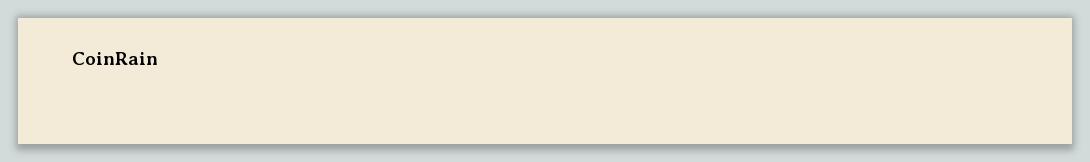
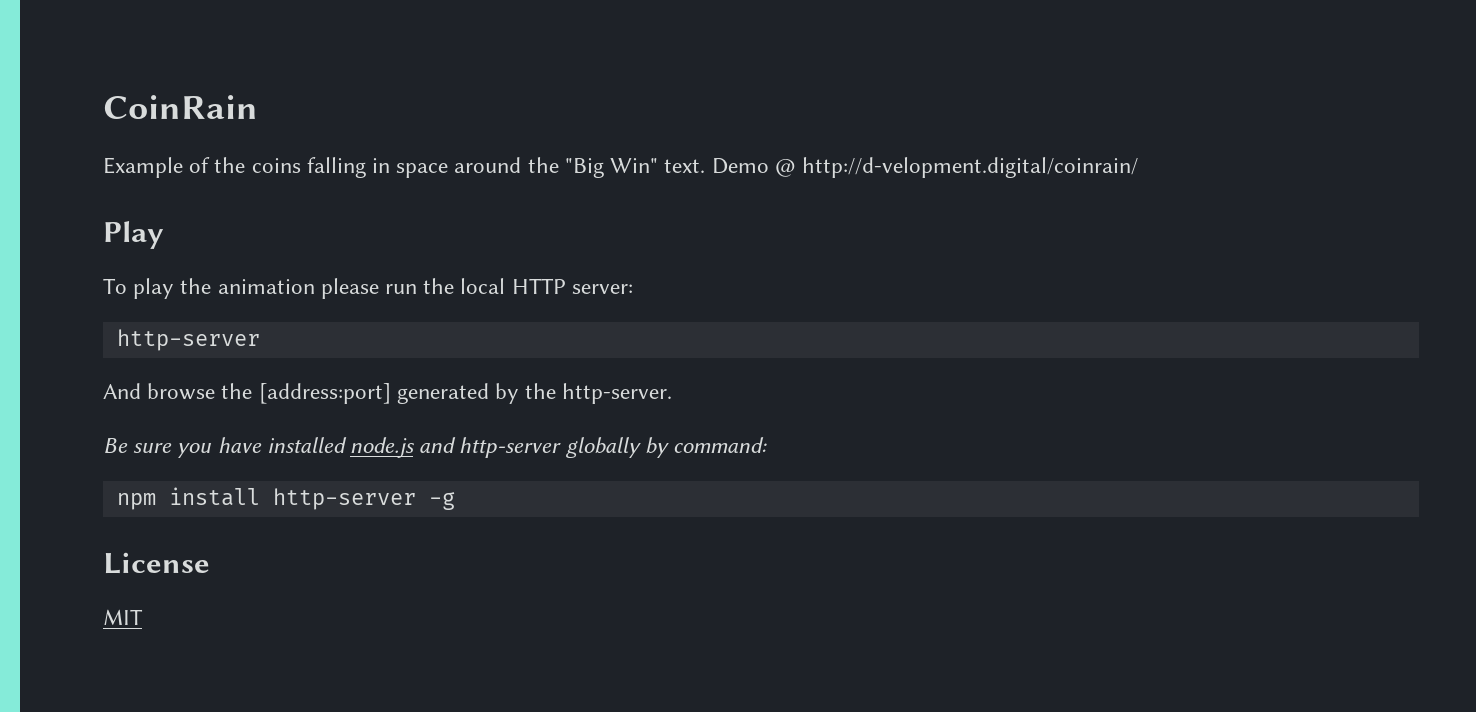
+ Example of the coins falling in space around the "Big Win" text. Demo @ http://d-velopment.digital/coinrain/
+ Play
+ To play the animation please run the local HTTP server:
+ http-server
+ And browse the [address:port] generated by the http-server.
+ Be sure you have installed node.js and http-server globally by command:
+ npm install http-server -g
+ License
+ MIT

